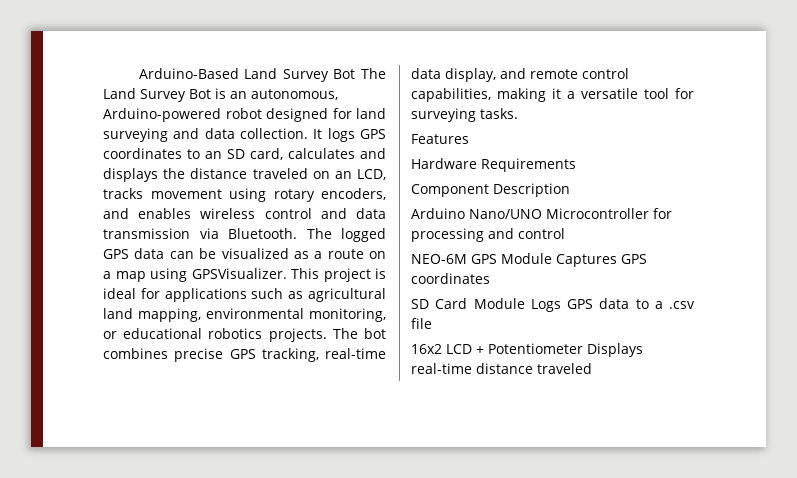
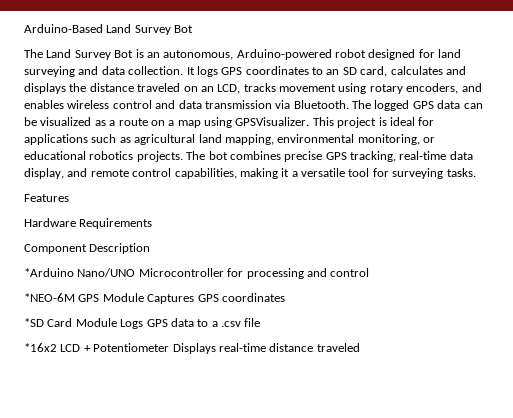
- Arduino-Based Land Survey Bot The Land Survey Bot is an autonomous, Arduino-powered robot designed for land surveying and data collection.
+ Arduino-Based Land Survey Bot
+ The Land Survey Bot is an autonomous, Arduino-powered robot designed for land surveying and data collection.
- Arduino Nano/UNO Microcontroller for processing and control
+ *Arduino Nano/UNO Microcontroller for processing and control
- NEO-6M GPS Module Captures GPS coordinates
+ *NEO-6M GPS Module Captures GPS coordinates
- SD Card Module Logs GPS data to a .csv file
+ *SD Card Module Logs GPS data to a .csv file
- 16x2 LCD + Potentiometer Displays real-time distance traveled
+ *16x2 LCD + Potentiometer Displays real-time distance traveled

